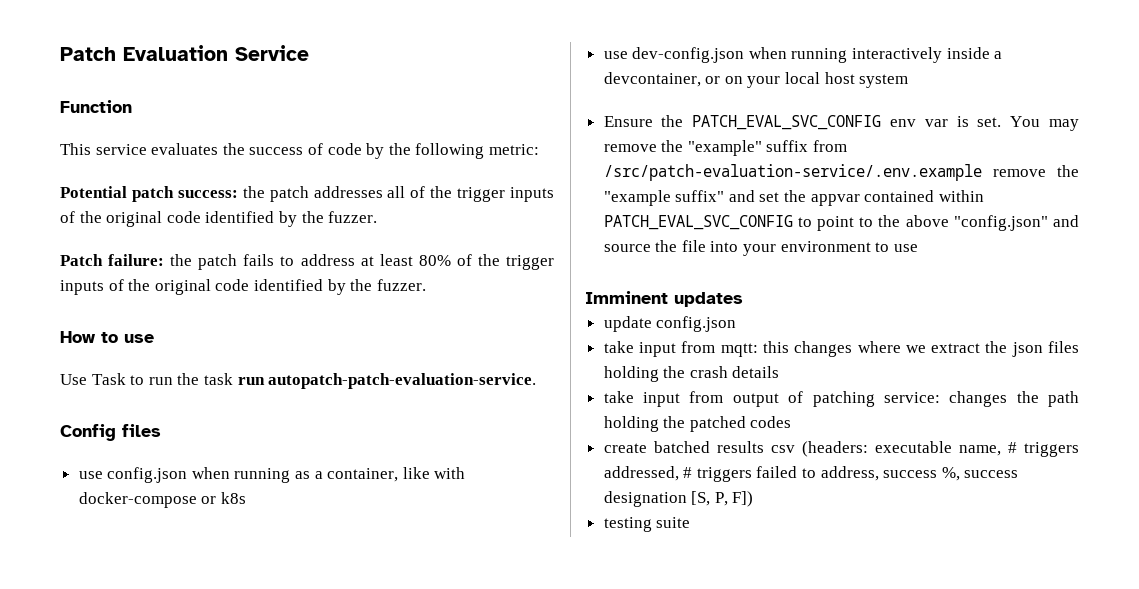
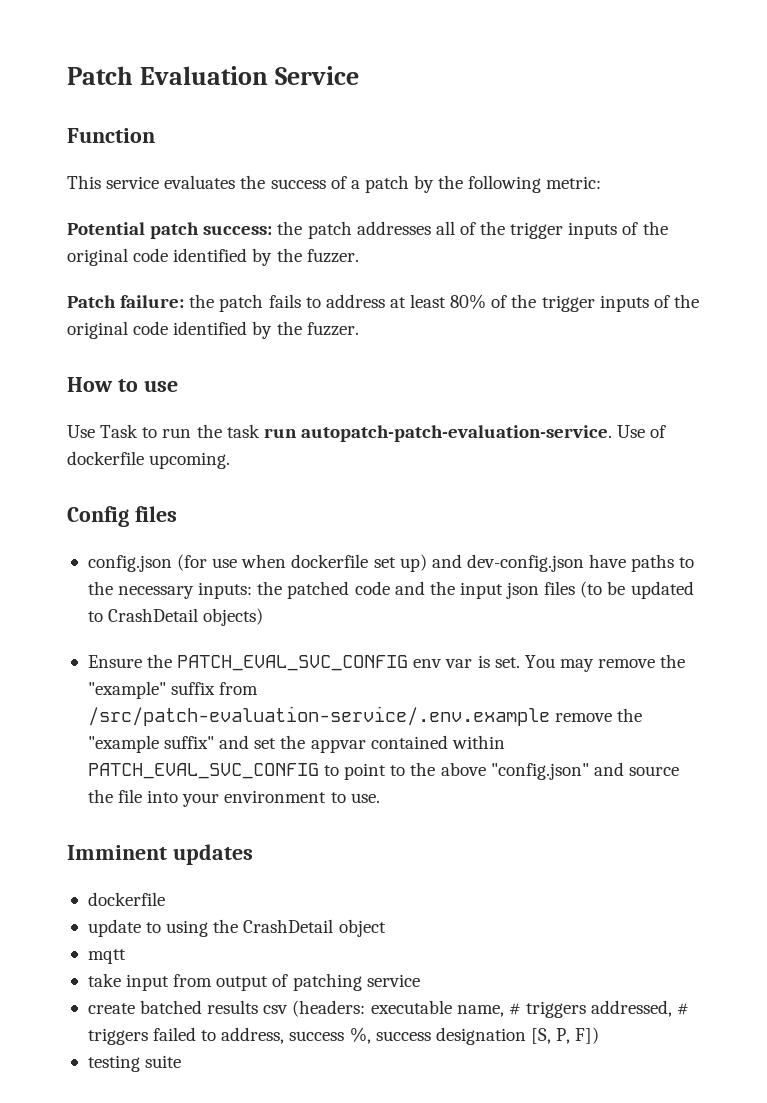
- This service evaluates the success of code by the following metric:
+ This service evaluates the success of a patch by the following metric:
- Use Task to run the task run autopatch-patch-evaluation-service.
+ Use Task to run the task run autopatch-patch-evaluation-service. Use of dockerfile upcoming.
  Config files
- use config.json when running as a container, like with docker-compose or k8s
- use dev-config.json when running interactively inside a devcontainer, or on your local host system
+ config.json (for use when dockerfile set up) and dev-config.json have paths to the necessary inputs: the patched code and the input json files (to be updated to CrashDetail objects)
- You may remove the "example" suffix from /src/patch-evaluation-service/.env.example remove the "example suffix" and set the appvar contained within PATCH_EVAL_SVC_CONFIG to point to the above "config.json" and source the file into your environment to use
+ You may remove the "example" suffix from /src/patch-evaluation-service/.env.example remove the "example suffix" and set the appvar contained within PATCH_EVAL_SVC_CONFIG to point to the above "config.json" and source the file into your environment to use.
  Imminent updates
+ dockerfile
- update config.json
- take input from mqtt: this changes where we extract the json files holding the crash details
+ update to using the CrashDetail object
+ mqtt
- take input from output of patching service: changes the path holding the patched codes
+ take input from output of patching service

